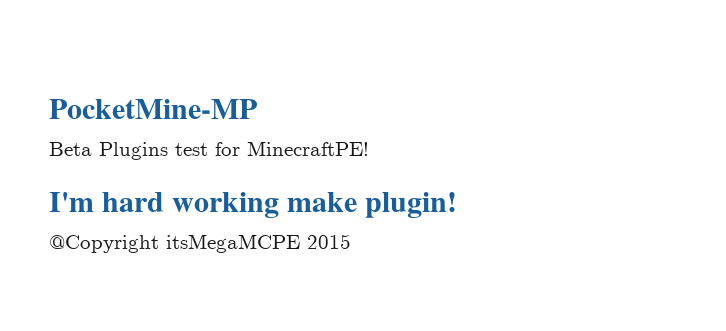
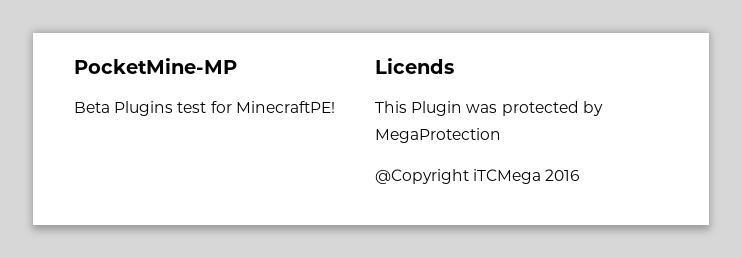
- I'm hard working make plugin!
+ Licends
+ This Plugin was protected by MegaProtection
- @Copyright itsMegaMCPE 2015
+ @Copyright iTCMega 2016

